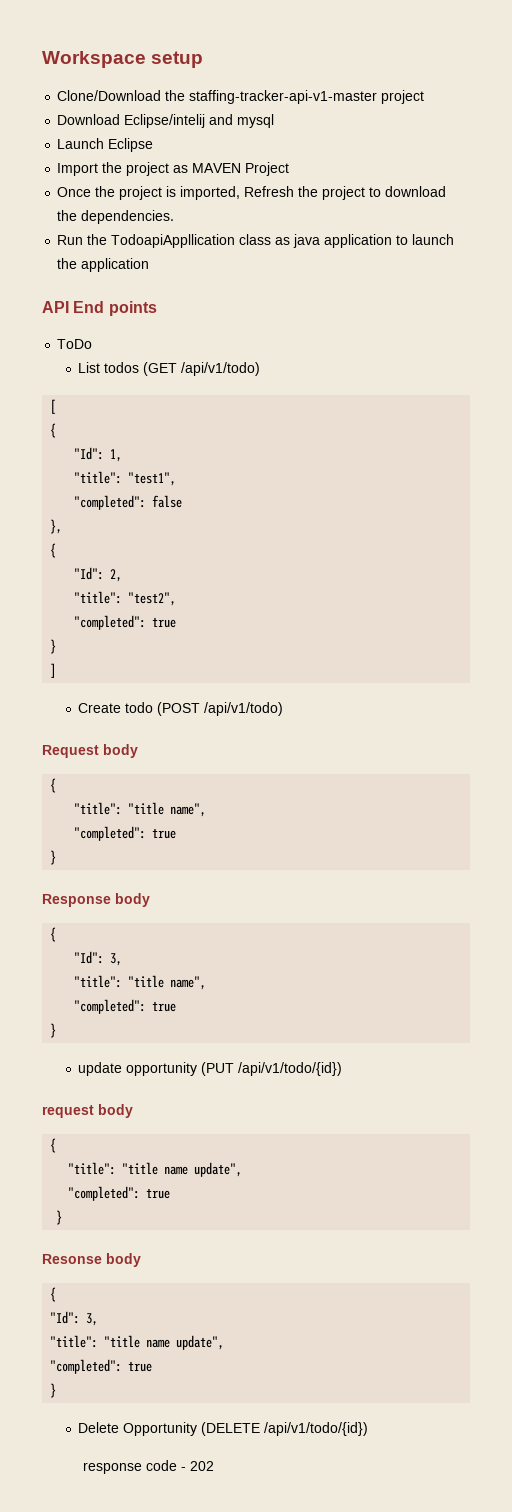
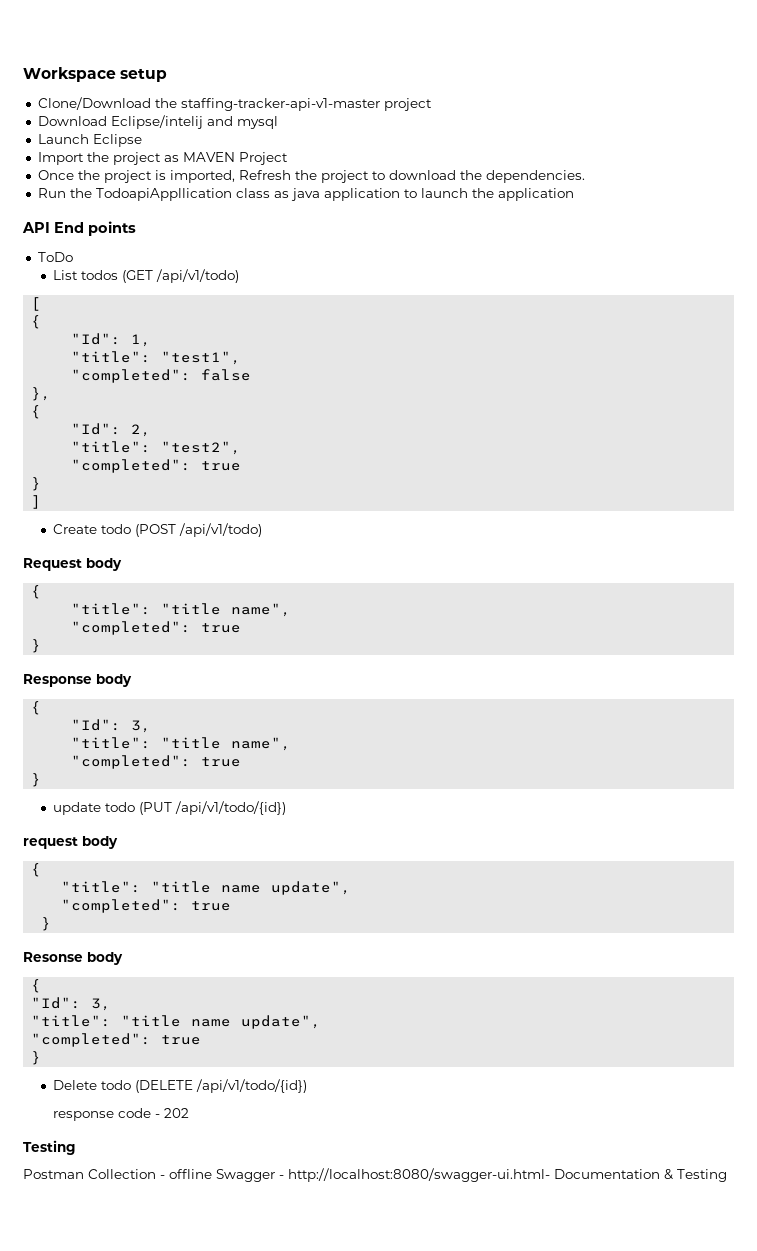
- update opportunity (PUT /api/v1/todo/{id})
+ update todo (PUT /api/v1/todo/{id})
- Delete Opportunity (DELETE /api/v1/todo/{id})
+ Delete todo (DELETE /api/v1/todo/{id})
  response code - 202
+ Testing
+ Postman Collection - offline Swagger - http://localhost:8080/swagger-ui.html- Documentation & Testing

